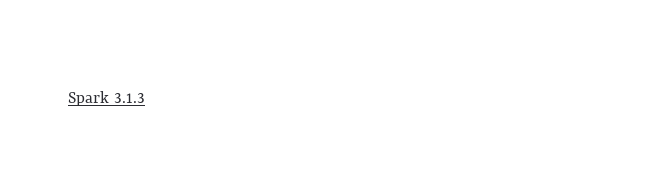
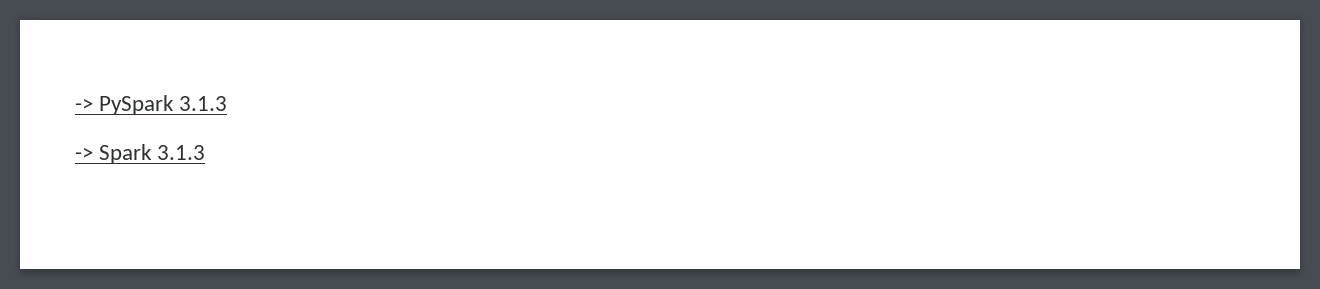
- Spark 3.1.3
+ -> PySpark 3.1.3
+ -> Spark 3.1.3

